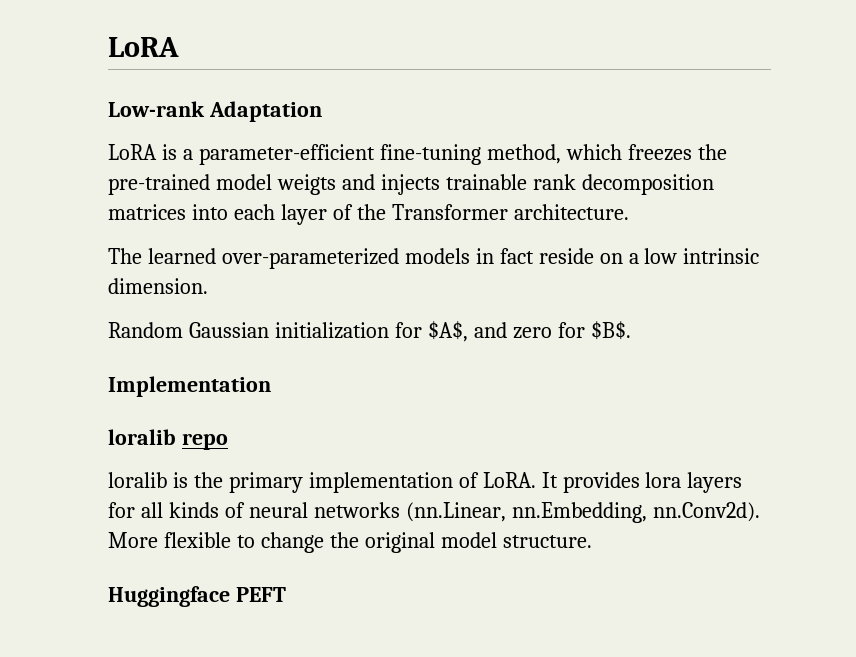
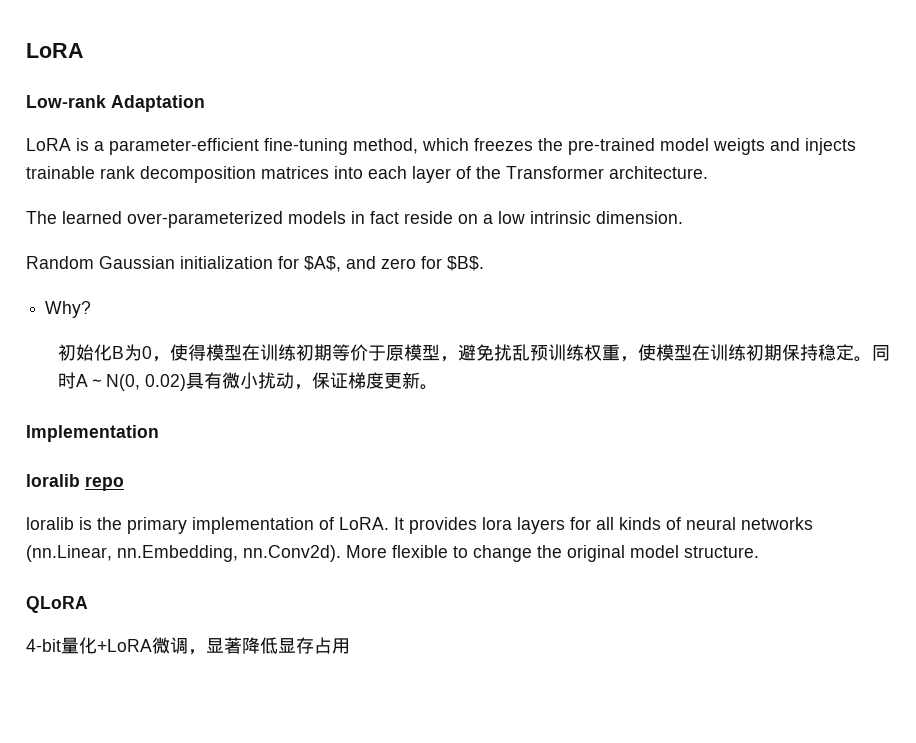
+ Why?
+ 初始化B为0，使得模型在训练初期等价于原模型，避免扰乱预训练权重，使模型在训练初期保持稳定。同时A～N(0, 0.02)具有微小扰动，保证梯度更新。
- Huggingface PEFT
+ QLoRA
+ 4-bit量化+LoRA微调，显著降低显存占用

